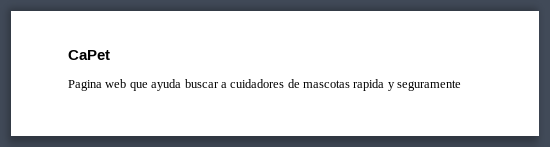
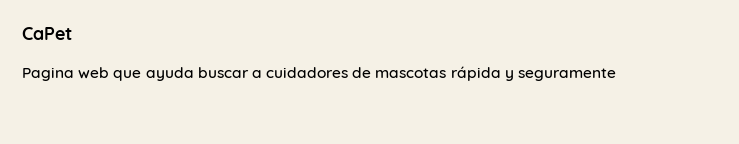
- Pagina web que ayuda buscar a cuidadores de mascotas rapida y seguramente
+ Pagina web que ayuda buscar a cuidadores de mascotas rápida y seguramente

